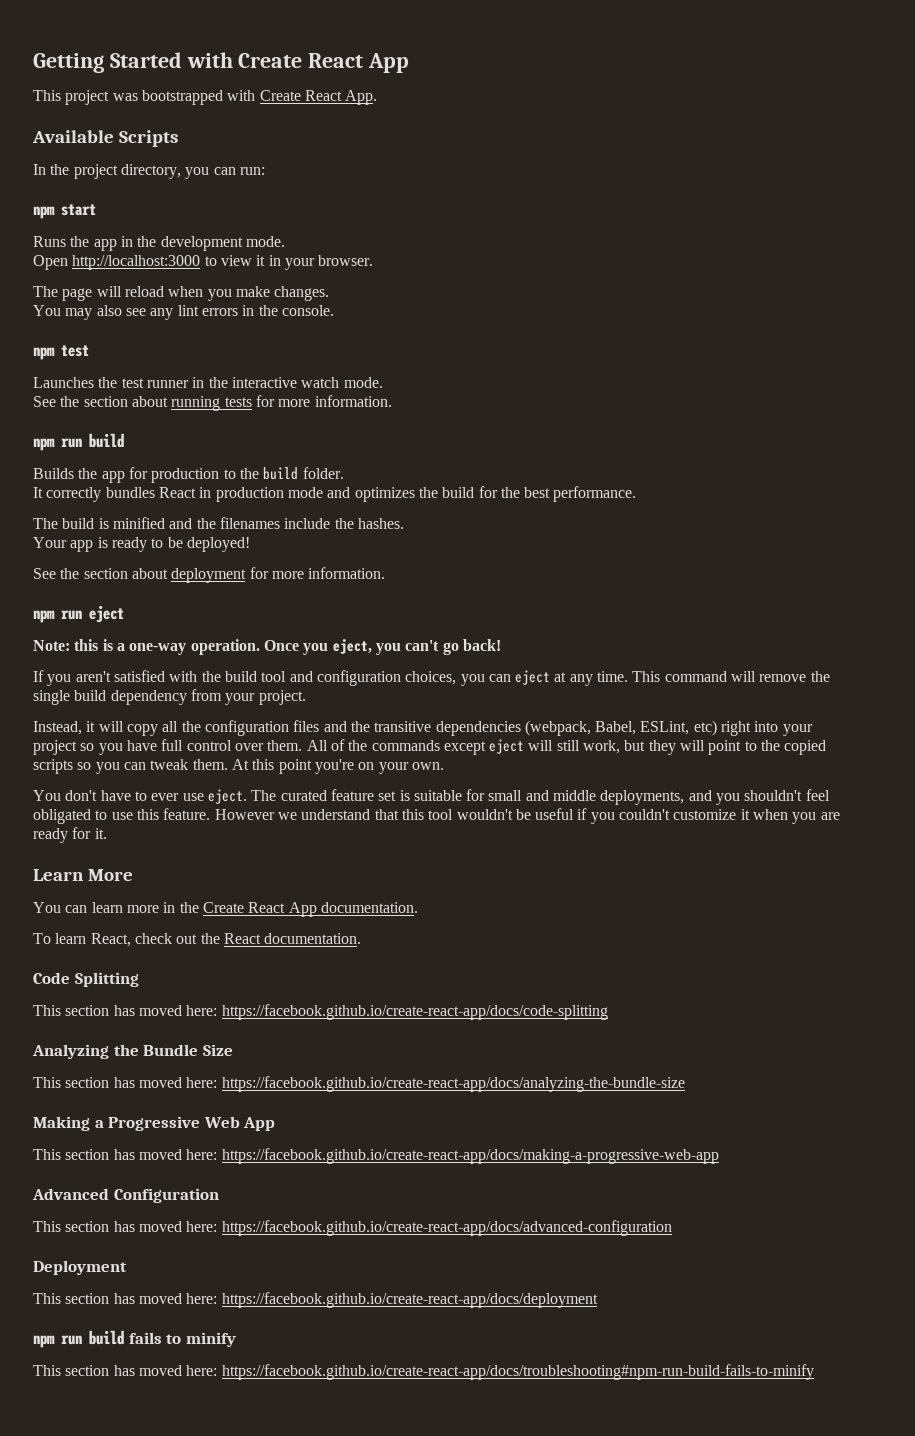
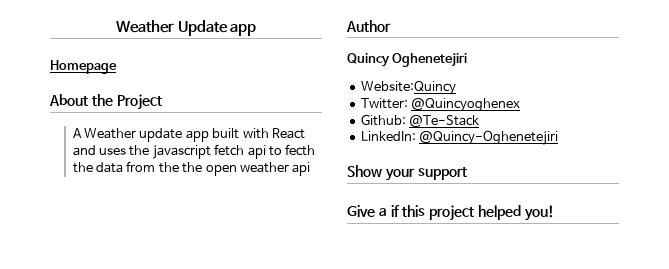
- Getting Started with Create React App
- This project was bootstrapped with Create React App.
- Available Scripts
- In the project directory, you can run:
- npm start
- Runs the app in the development mode.
- Open http://localhost:3000 to view it in your browser.
- The page will reload when you make changes.
- You may also see any lint errors in the console.
- npm test
- Launches the test runner in the interactive watch mode.
- See the section about running tests for more information.
- npm run build
- Builds the app for production to the build folder.
- It correctly bundles React in production mode and optimizes the build for the best performance.
- The build is minified and the filenames include the hashes.
- Your app is ready to be deployed!
- See the section about deployment for more information.
- npm run eject
- Note: this is a one-way operation. Once you eject, you can't go back!
- If you aren't satisfied with the build tool and configuration choices, you can eject at any time. This command will remove the single build dependency from your project.
- Instead, it will copy all the configuration files and the transitive dependencies (webpack, Babel, ESLint, etc) right into your project so you have full control over them. All of the commands except eject will still work, but they will point to the copied scripts so you can tweak them. At this point you're on your own.
- You don't have to ever use eject. The curated feature set is suitable for small and middle deployments, and you shouldn't feel obligated to use this feature. However we understand that this tool wouldn't be useful if you couldn't customize it when you are ready for it.
- Learn More
- You can learn more in the Create React App documentation.
- To learn React, check out the React documentation.
- Code Splitting
- This section has moved here: https://facebook.github.io/create-react-app/docs/code-splitting
- Analyzing the Bundle Size
- This section has moved here: https://facebook.github.io/create-react-app/docs/analyzing-the-bundle-size
- Making a Progressive Web App
- This section has moved here: https://facebook.github.io/create-react-app/docs/making-a-progressive-web-app
- Advanced Configuration
- This section has moved here: https://facebook.github.io/create-react-app/docs/advanced-configuration
- Deployment
- This section has moved here: https://facebook.github.io/create-react-app/docs/deployment
- npm run build fails to minify
- This section has moved here: https://facebook.github.io/create-react-app/docs/troubleshooting#npm-run-build-fails-to-minify
+ Weather Update app
+ Homepage
+ About the Project
+ A Weather update app built with React and uses the javascript fetch api to fecth the data from the the open weather api
+ Author
+ Quincy Oghenetejiri
+ Website:Quincy
+ Twitter: @Quincyoghenex
+ Github: @Te-Stack
+ LinkedIn: @Quincy-Oghenetejiri
+ Show your support
+ Give a if this project helped you!

